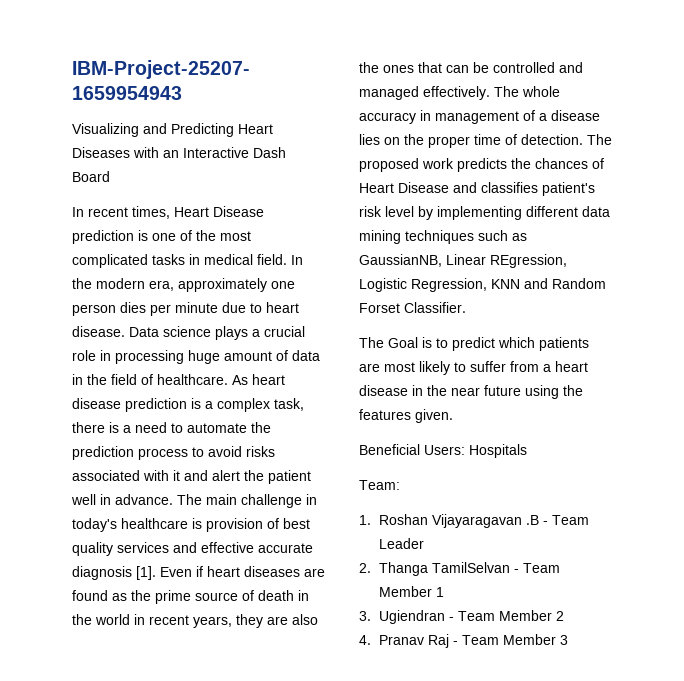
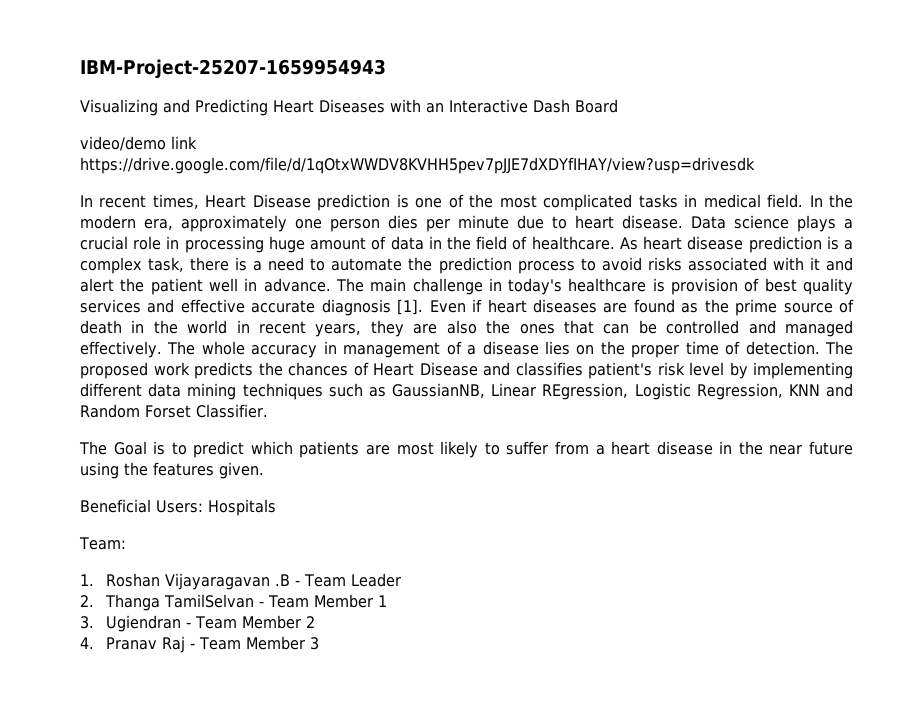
+ video/demo link https://drive.google.com/file/d/1qOtxWWDV8KVHH5pev7pJJE7dXDYfIHAY/view?usp=drivesdk

